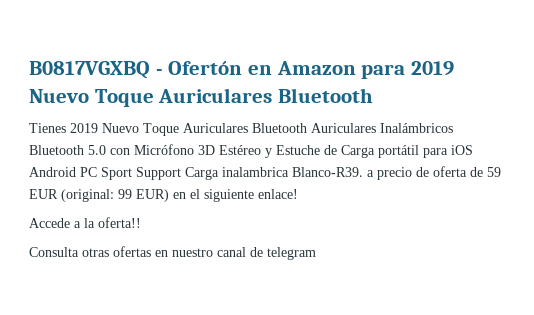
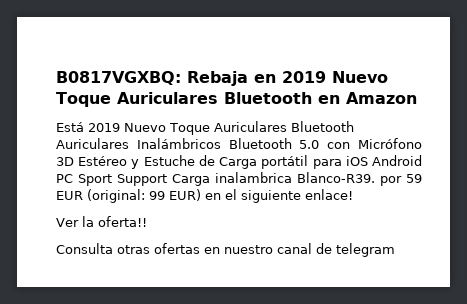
- B0817VGXBQ - Ofertón en Amazon para 2019 Nuevo Toque Auriculares Bluetooth
- Tienes 2019 Nuevo Toque Auriculares Bluetooth Auriculares Inalámbricos Bluetooth 5.0 con Micrófono 3D Estéreo y Estuche de Carga portátil para iOS Android PC Sport Support Carga inalambrica Blanco-R39. a precio de oferta de 59 EUR (original: 99 EUR) en el siguiente enlace!
+ B0817VGXBQ: Rebaja en 2019 Nuevo Toque Auriculares Bluetooth en Amazon
+ Está 2019 Nuevo Toque Auriculares Bluetooth Auriculares Inalámbricos Bluetooth 5.0 con Micrófono 3D Estéreo y Estuche de Carga portátil para iOS Android PC Sport Support Carga inalambrica Blanco-R39. por 59 EUR (original: 99 EUR) en el siguiente enlace!
- Accede a la oferta!!
+ Ver la oferta!!

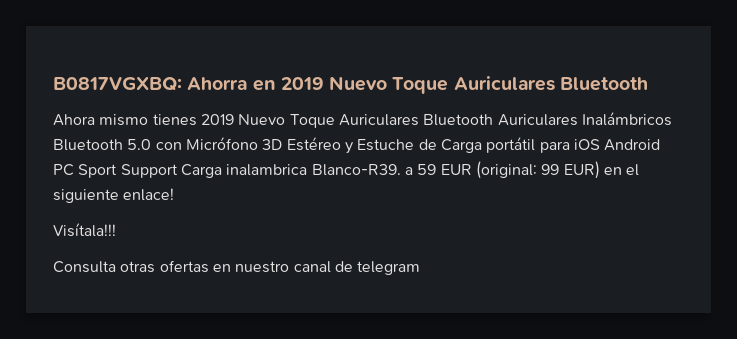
- B0817VGXBQ: Rebaja en 2019 Nuevo Toque Auriculares Bluetooth en Amazon
- Está 2019 Nuevo Toque Auriculares Bluetooth Auriculares Inalámbricos Bluetooth 5.0 con Micrófono 3D Estéreo y Estuche de Carga portátil para iOS Android PC Sport Support Carga inalambrica Blanco-R39. por 59 EUR (original: 99 EUR) en el siguiente enlace!
+ B0817VGXBQ: Ahorra en 2019 Nuevo Toque Auriculares Bluetooth
+ Ahora mismo tienes 2019 Nuevo Toque Auriculares Bluetooth Auriculares Inalámbricos Bluetooth 5.0 con Micrófono 3D Estéreo y Estuche de Carga portátil para iOS Android PC Sport Support Carga inalambrica Blanco-R39. a 59 EUR (original: 99 EUR) en el siguiente enlace!
- Ver la oferta!!
+ Visítala!!!

